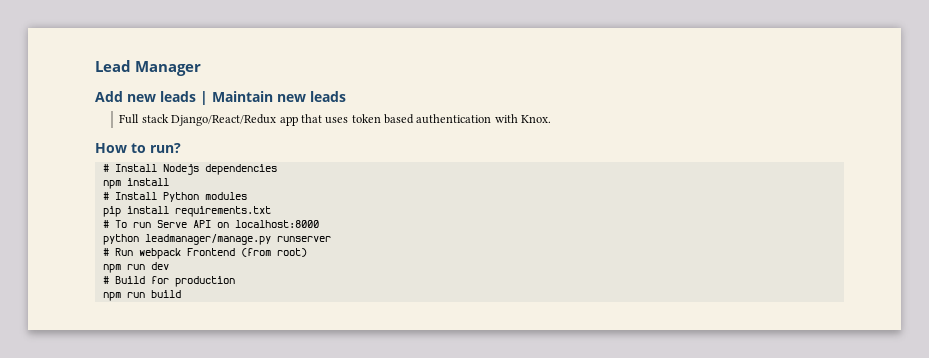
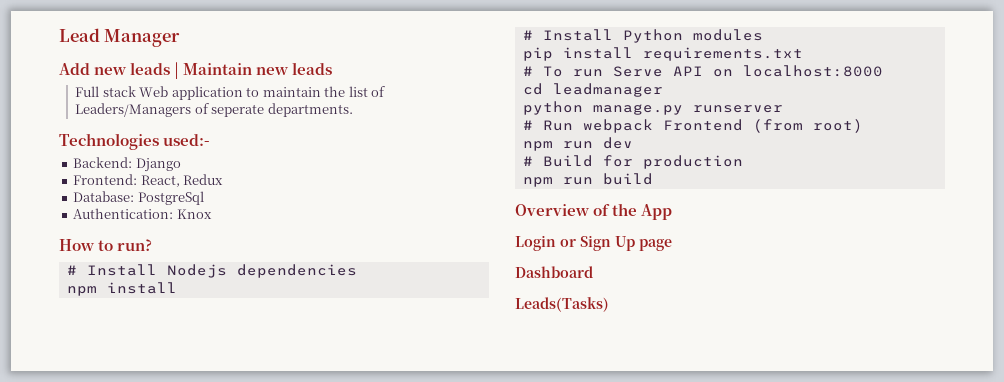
- Full stack Django/React/Redux app that uses token based authentication with Knox.
+ Full stack Web application to maintain the list of Leaders/Managers of seperate departments.
+ Technologies used:-
+ Backend: Django
+ Frontend: React, Redux
+ Database: PostgreSql
+ Authentication: Knox
+ cd leadmanager
- python leadmanager/manage.py runserver
+ python manage.py runserver
+ Overview of the App
+ Login or Sign Up page
+ Dashboard
+ Leads(Tasks)

